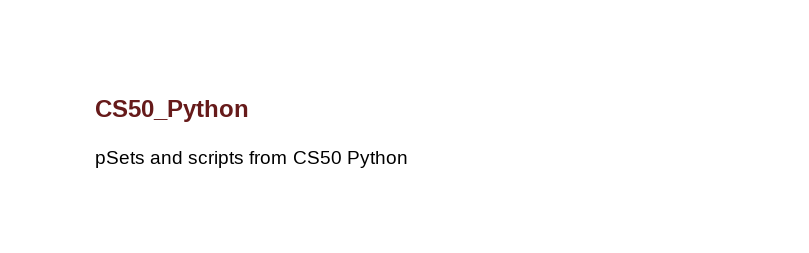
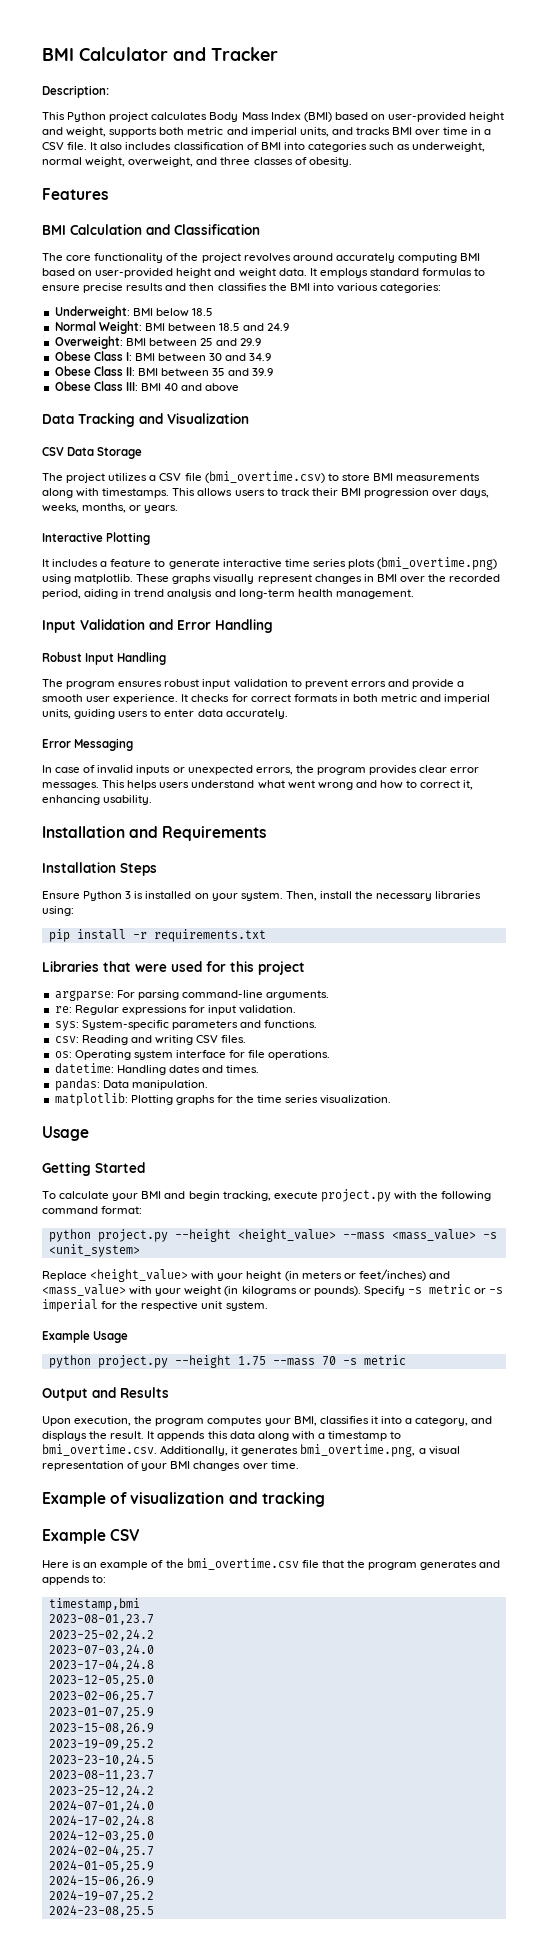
- CS50_Python
- pSets and scripts from CS50 Python
+ BMI Calculator and Tracker
+ Description:
+ This Python project calculates Body Mass Index (BMI) based on user-provided height and weight, supports both metric and imperial units, and tracks BMI over time in a CSV file. It also includes classification of BMI into categories such as underweight, normal weight, overweight, and three classes of obesity.
+ Features
+ BMI Calculation and Classification
+ The core functionality of the project revolves around accurately computing BMI based on user-provided height and weight data. It employs standard formulas to ensure precise results and then classifies the BMI into various categories:
+ Underweight: BMI below 18.5
+ Normal Weight: BMI between 18.5 and 24.9
+ Overweight: BMI between 25 and 29.9
+ Obese Class I: BMI between 30 and 34.9
+ Obese Class II: BMI between 35 and 39.9
+ Obese Class III: BMI 40 and above
+ Data Tracking and Visualization
+ CSV Data Storage
+ The project utilizes a CSV file (bmi_overtime.csv) to store BMI measurements along with timestamps. This allows users to track their BMI progression over days, weeks, months, or years.
+ Interactive Plotting
+ It includes a feature to generate interactive time series plots (bmi_overtime.png) using matplotlib. These graphs visually represent changes in BMI over the recorded period, aiding in trend analysis and long-term health management.
+ Input Validation and Error Handling
+ Robust Input Handling
+ The program ensures robust input validation to prevent errors and provide a smooth user experience. It checks for correct formats in both metric and imperial units, guiding users to enter data accurately.
+ Error Messaging
+ In case of invalid inputs or unexpected errors, the program provides clear error messages. This helps users understand what went wrong and how to correct it, enhancing usability.
+ Installation and Requirements
+ Installation Steps
+ Ensure Python 3 is installed on your system. Then, install the necessary libraries using:
+ pip install -r requirements.txt
+ Libraries that were used for this project
+ argparse: For parsing command-line arguments.
+ re: Regular expressions for input validation.
+ sys: System-specific parameters and functions.
+ csv: Reading and writing CSV files.
+ os: Operating system interface for file operations.
+ datetime: Handling dates and times.
+ pandas: Data manipulation.
+ matplotlib: Plotting graphs for the time series visualization.
+ Usage
+ Getting Started
+ To calculate your BMI and begin tracking, execute project.py with the following command format:
+ python project.py --height <height_value> --mass <mass_value> -s <unit_system>
+ Replace <height_value> with your height (in meters or feet/inches) and <mass_value> with your weight (in kilograms or pounds). Specify -s metric or -s imperial for the respective unit system.
+ Example Usage
+ python project.py --height 1.75 --mass 70 -s metric
+ Output and Results
+ Upon execution, the program computes your BMI, classifies it into a category, and displays the result. It appends this data along with a timestamp to bmi_overtime.csv. Additionally, it generates bmi_overtime.png, a visual representation of your BMI changes over time.
+ Example of visualization and tracking
+ Example CSV
+ Here is an example of the bmi_overtime.csv file that the program generates and appends to:
+ timestamp,bmi
+ 2023-08-01,23.7
+ 2023-25-02,24.2
+ 2023-07-03,24.0
+ 2023-17-04,24.8
+ 2023-12-05,25.0
+ 2023-02-06,25.7
+ 2023-01-07,25.9
+ 2023-15-08,26.9
+ 2023-19-09,25.2
+ 2023-23-10,24.5
+ 2023-08-11,23.7
+ 2023-25-12,24.2
+ 2024-07-01,24.0
+ 2024-17-02,24.8
+ 2024-12-03,25.0
+ 2024-02-04,25.7
+ 2024-01-05,25.9
+ 2024-15-06,26.9
+ 2024-19-07,25.2
+ 2024-23-08,25.5

